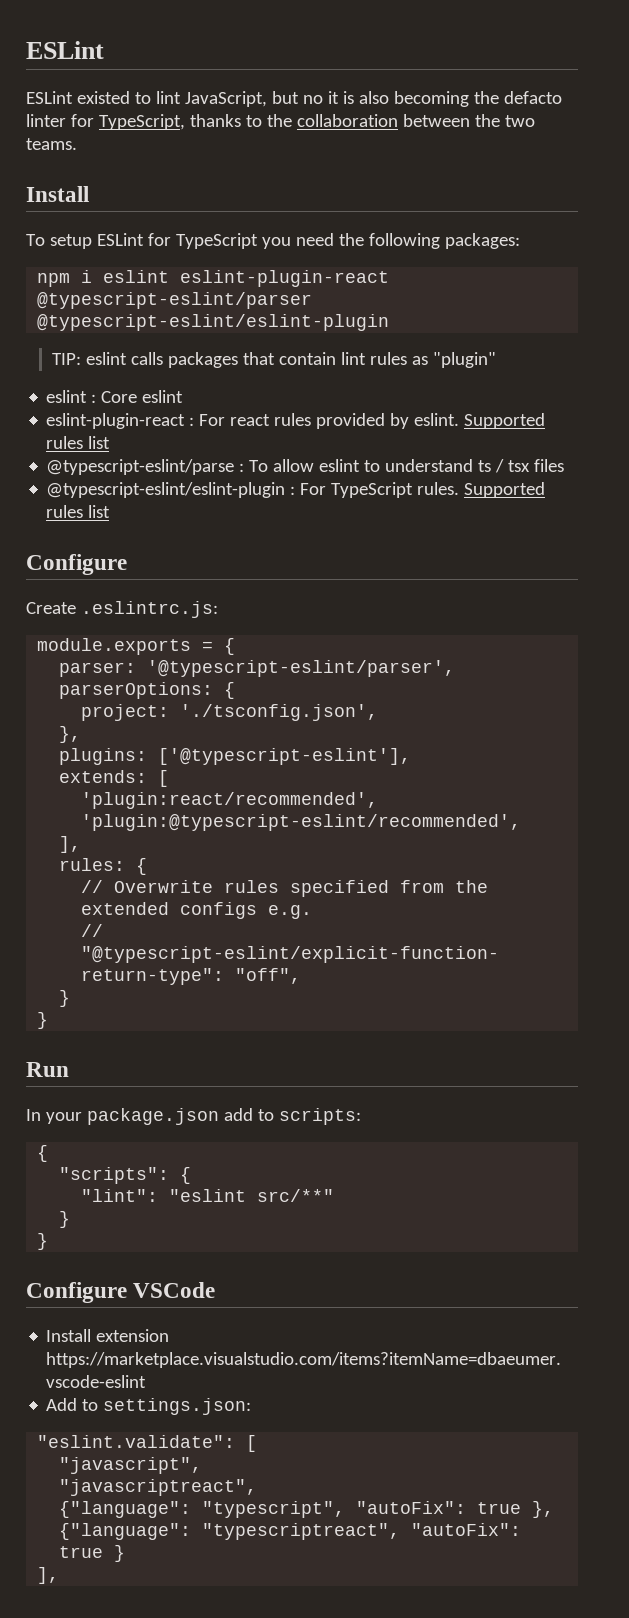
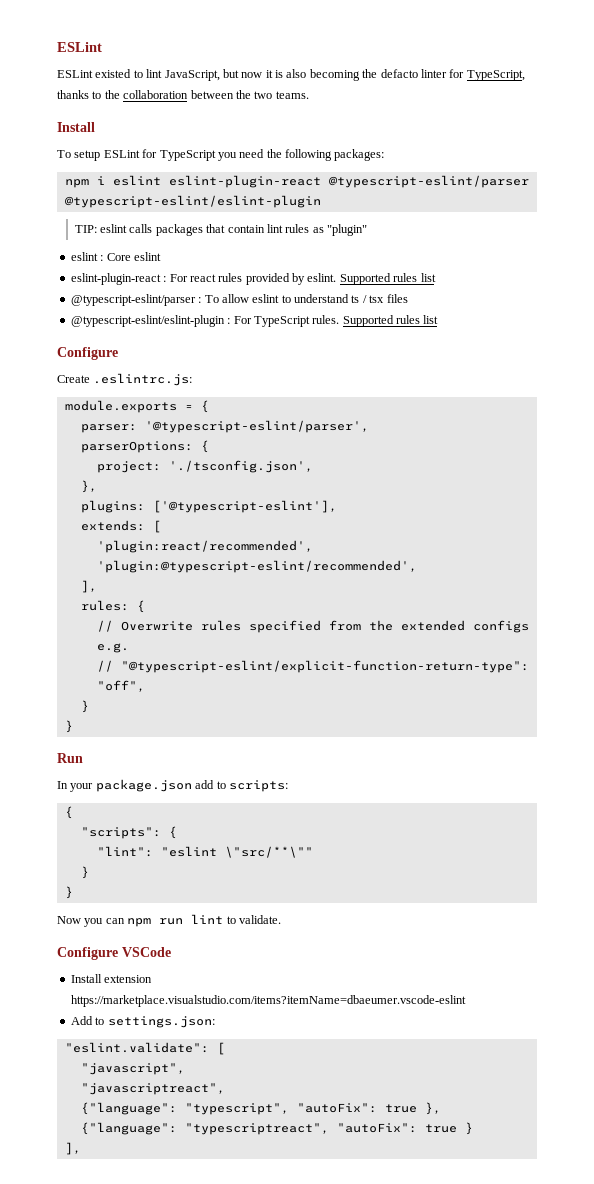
- ESLint existed to lint JavaScript, but no it is also becoming the defacto linter for TypeScript, thanks to the collaboration between the two teams.
+ ESLint existed to lint JavaScript, but now it is also becoming the defacto linter for TypeScript, thanks to the collaboration between the two teams.
- @typescript-eslint/parse : To allow eslint to understand ts / tsx files
+ @typescript-eslint/parser : To allow eslint to understand ts / tsx files
- "lint": "eslint src/**"
+ "lint": "eslint \"src/**\""
  }
  }
+ Now you can npm run lint to validate.

